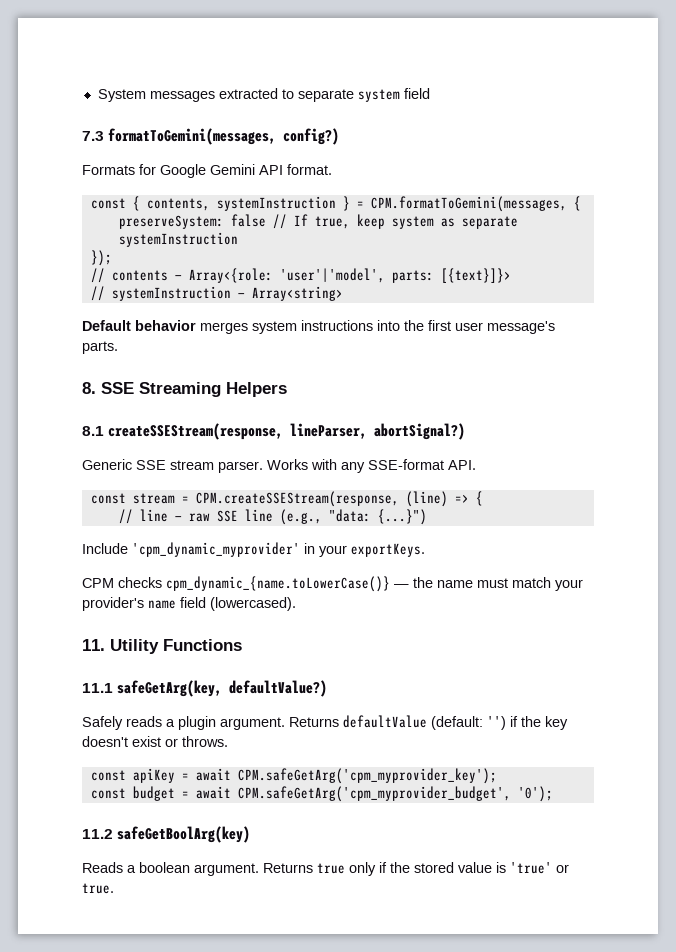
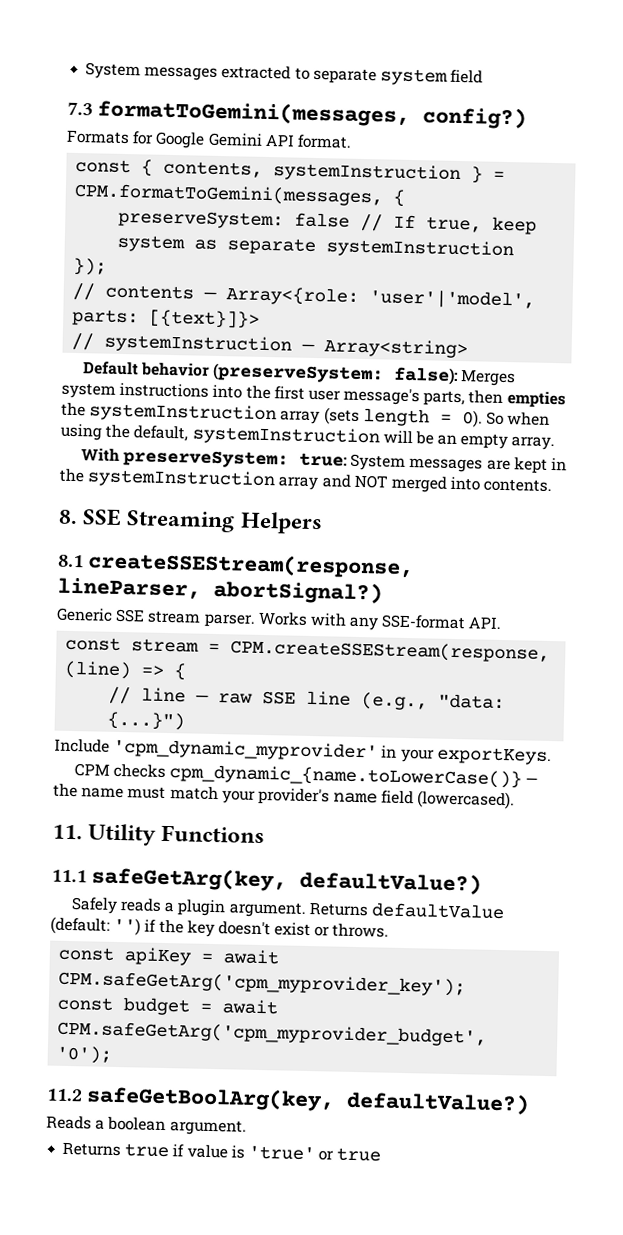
- Default behavior merges system instructions into the first user message's parts.
+ Default behavior (preserveSystem: false): Merges system instructions into the first user message's parts, then empties the systemInstruction array (sets length = 0). So when using the default, systemInstruction will be an empty array.
+ With preserveSystem: true: System messages are kept in the systemInstruction array and NOT merged into contents.
- 11.2 safeGetBoolArg(key)
+ 11.2 safeGetBoolArg(key, defaultValue?)
- Reads a boolean argument. Returns true only if the stored value is 'true' or true.
+ Reads a boolean argument.
+ Returns true if value is 'true' or true

